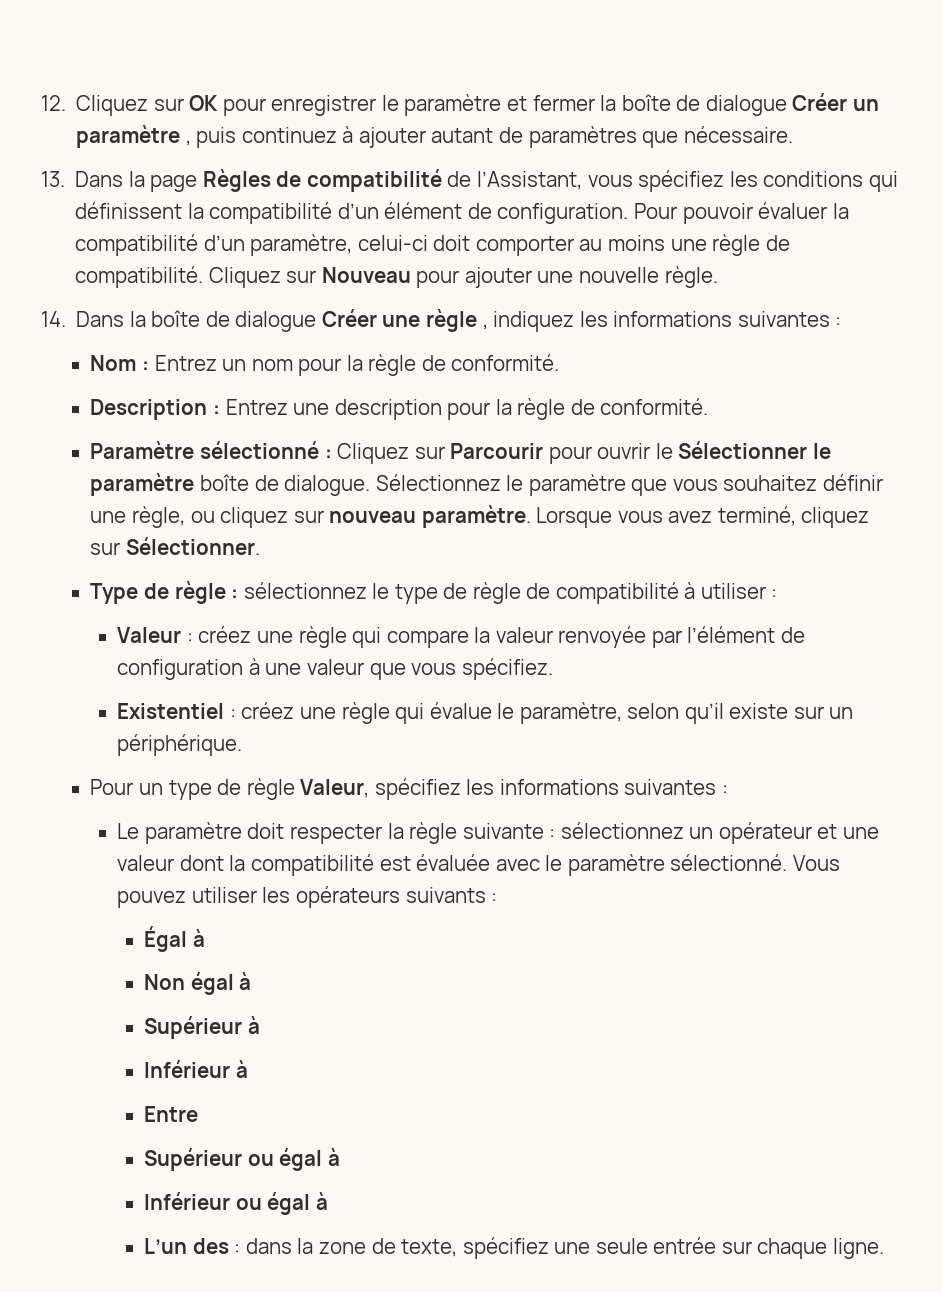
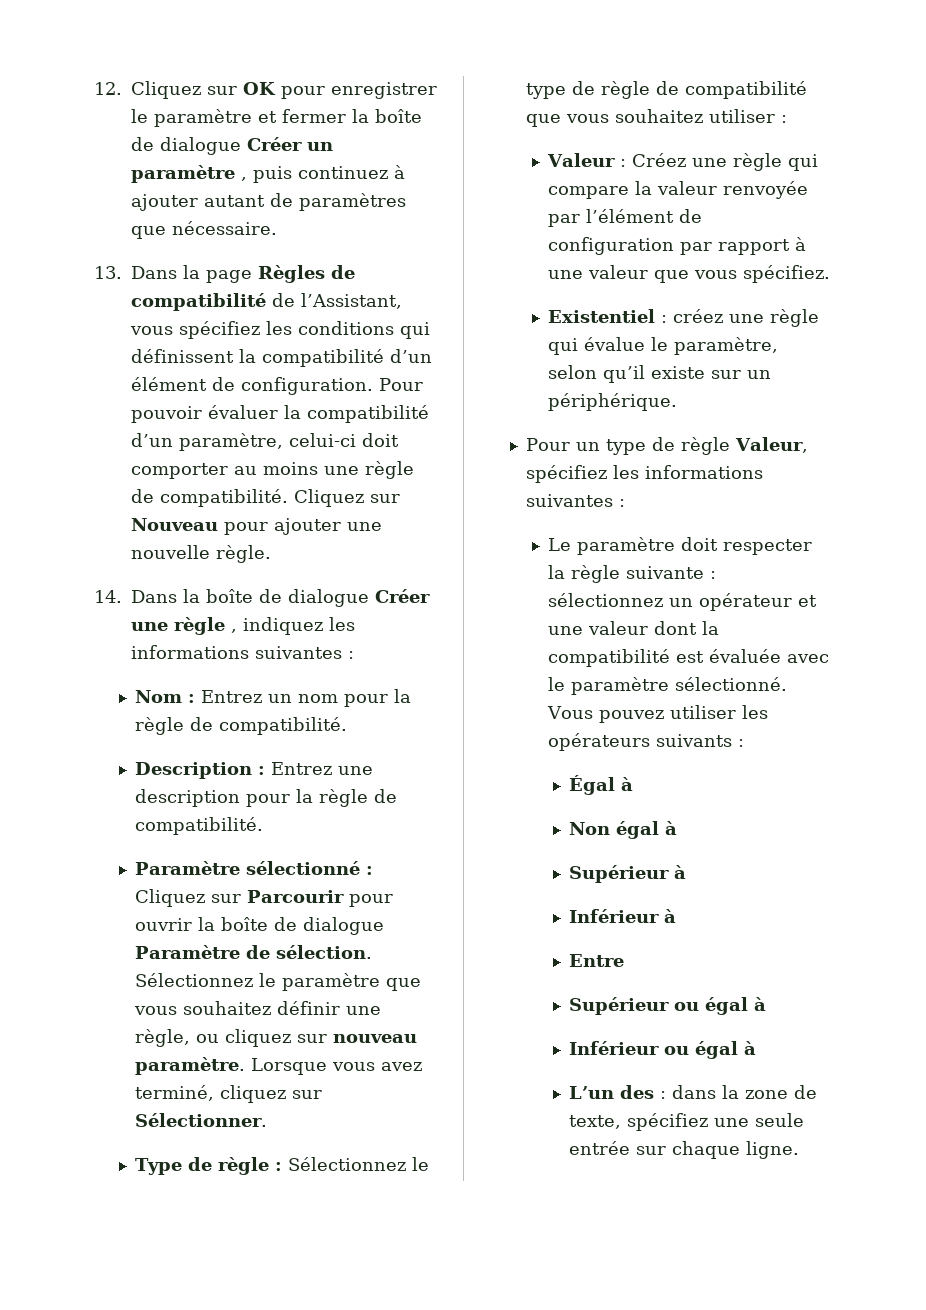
- Nom : Entrez un nom pour la règle de conformité.
+ Nom : Entrez un nom pour la règle de compatibilité.
- Description : Entrez une description pour la règle de conformité.
+ Description : Entrez une description pour la règle de compatibilité.
- Paramètre sélectionné : Cliquez sur Parcourir pour ouvrir le Sélectionner le paramètre boîte de dialogue.
+ Paramètre sélectionné : Cliquez sur Parcourir pour ouvrir la boîte de dialogue Paramètre de sélection.
- Type de règle : sélectionnez le type de règle de compatibilité à utiliser :
+ Type de règle : Sélectionnez le type de règle de compatibilité que vous souhaitez utiliser :
- Valeur : créez une règle qui compare la valeur renvoyée par l’élément de configuration à une valeur que vous spécifiez.
+ Valeur : Créez une règle qui compare la valeur renvoyée par l’élément de configuration par rapport à une valeur que vous spécifiez.

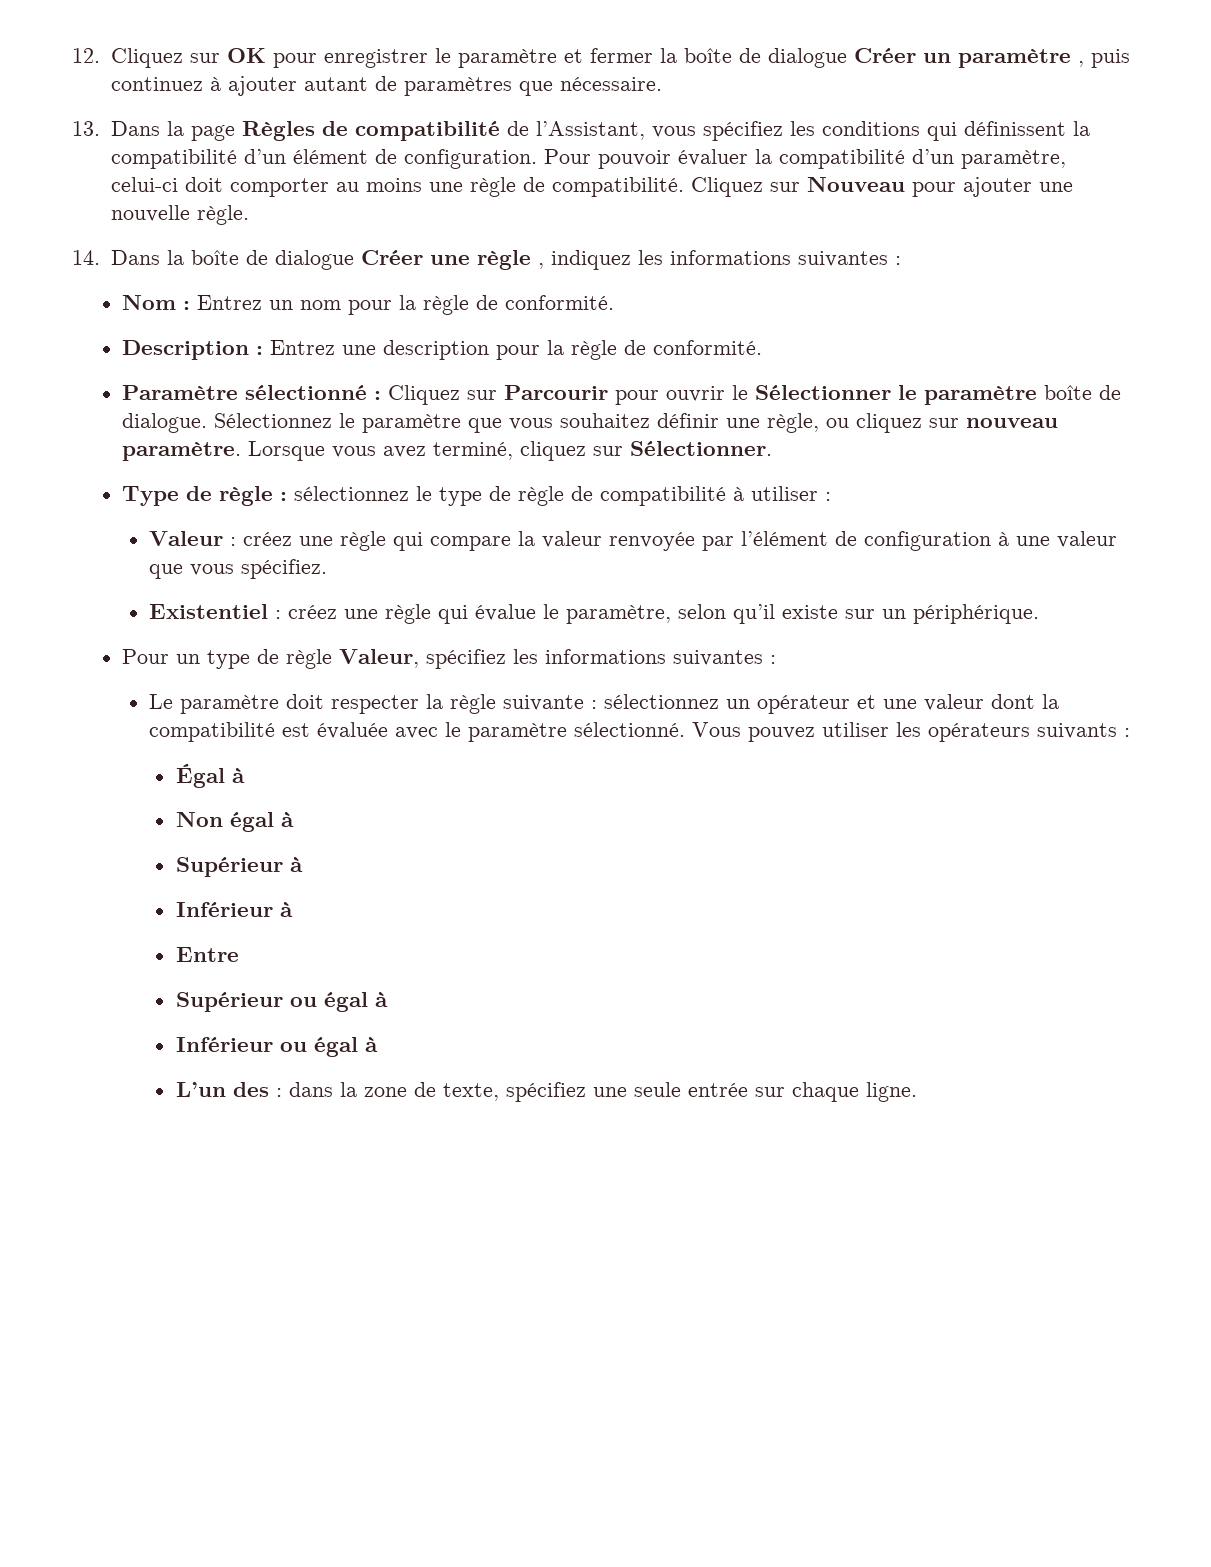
- Nom : Entrez un nom pour la règle de compatibilité.
+ Nom : Entrez un nom pour la règle de conformité.
- Description : Entrez une description pour la règle de compatibilité.
+ Description : Entrez une description pour la règle de conformité.
- Paramètre sélectionné : Cliquez sur Parcourir pour ouvrir la boîte de dialogue Paramètre de sélection.
+ Paramètre sélectionné : Cliquez sur Parcourir pour ouvrir le Sélectionner le paramètre boîte de dialogue.
- Type de règle : Sélectionnez le type de règle de compatibilité que vous souhaitez utiliser :
+ Type de règle : sélectionnez le type de règle de compatibilité à utiliser :
- Valeur : Créez une règle qui compare la valeur renvoyée par l’élément de configuration par rapport à une valeur que vous spécifiez.
+ Valeur : créez une règle qui compare la valeur renvoyée par l’élément de configuration à une valeur que vous spécifiez.

